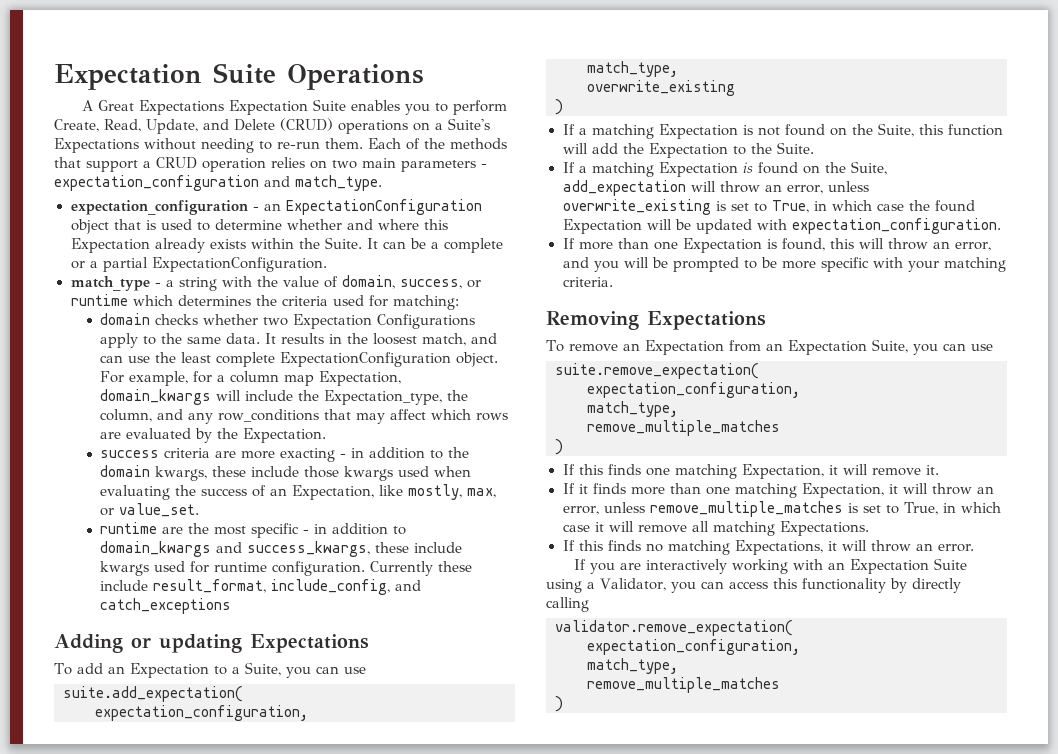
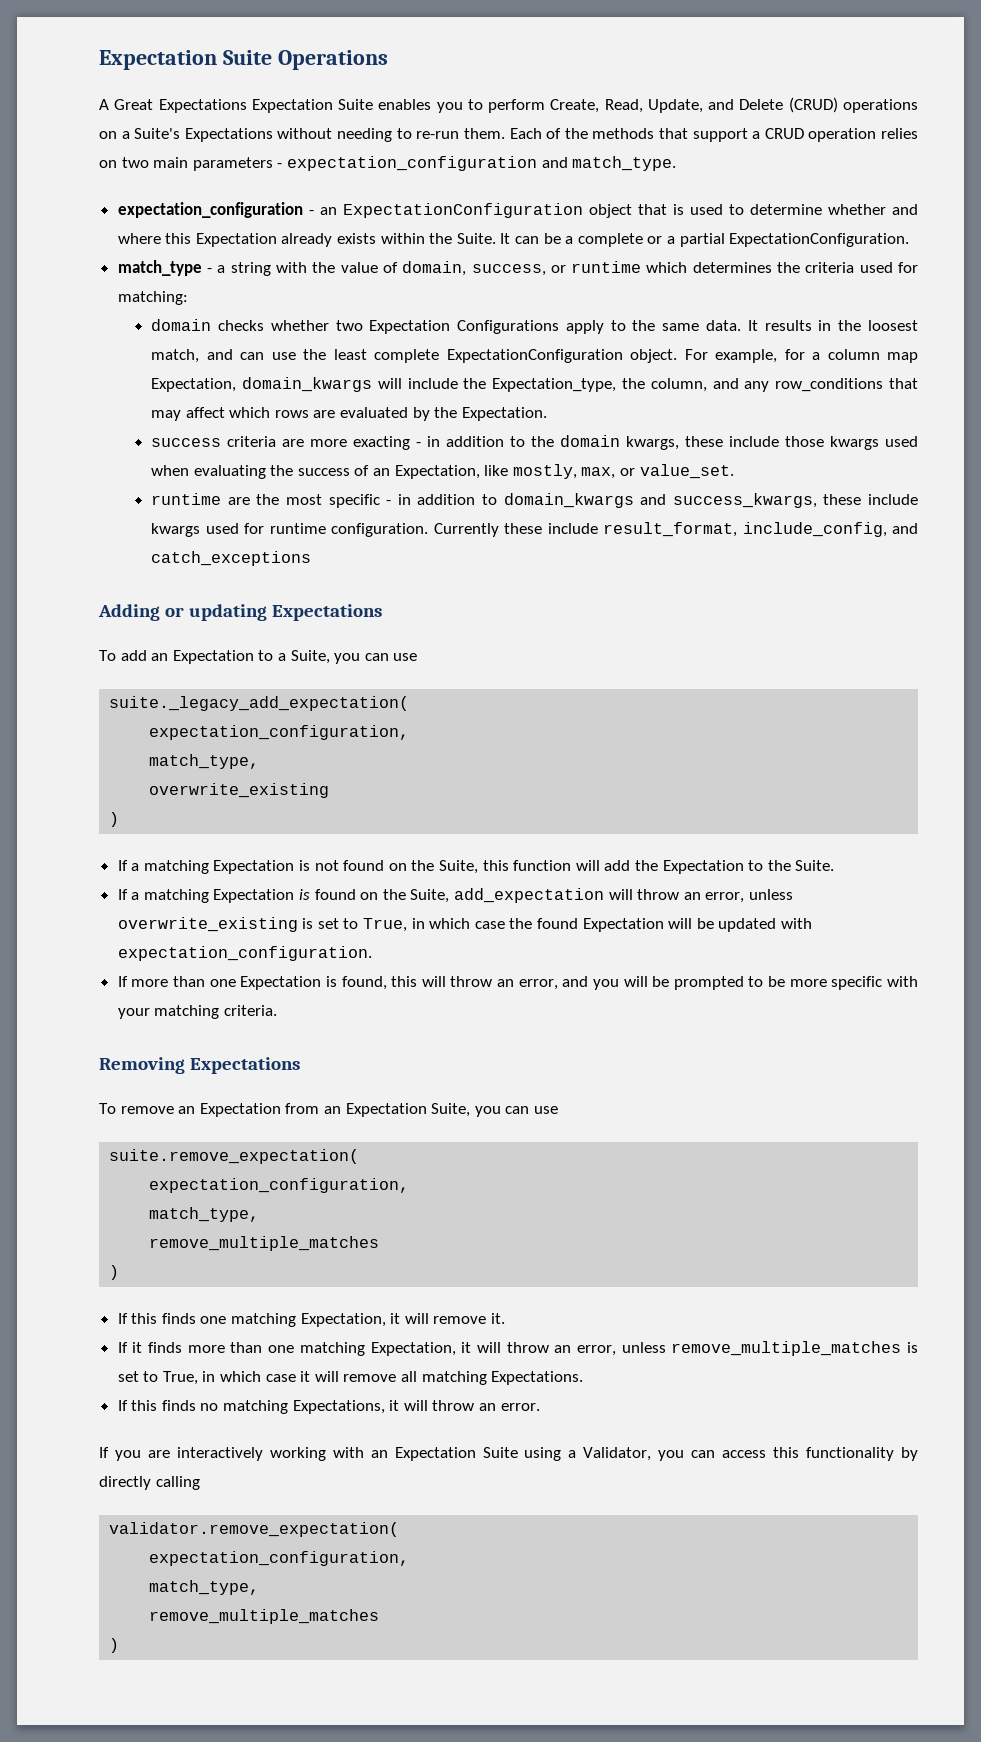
- suite.add_expectation(
+ suite._legacy_add_expectation(

